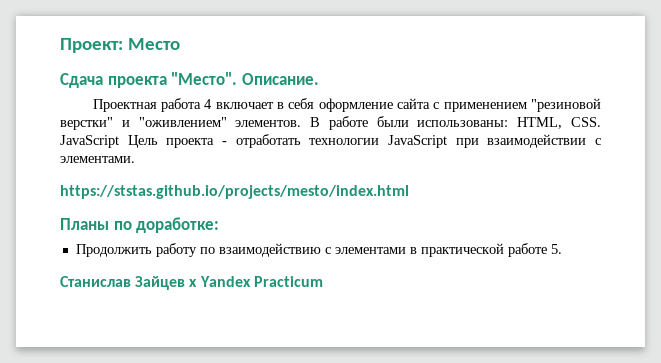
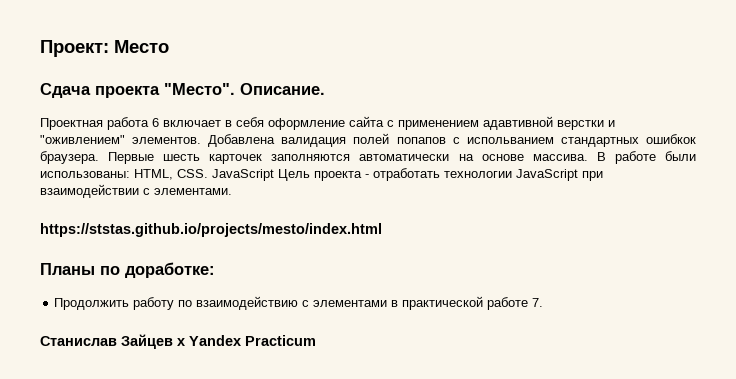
- Проектная работа 4 включает в себя оформление сайта с применением "резиновой верстки" и "оживлением" элементов.
+ Проектная работа 6 включает в себя оформление сайта с применением адавтивной верстки и "оживлением" элементов.
+ Добавлена валидация полей попапов с испольванием стандартных ошибкок браузера. Первые шесть карточек заполняются автоматически на основе массива.
- Продолжить работу по взаимодействию с элементами в практической работе 5.
+ Продолжить работу по взаимодействию с элементами в практической работе 7.

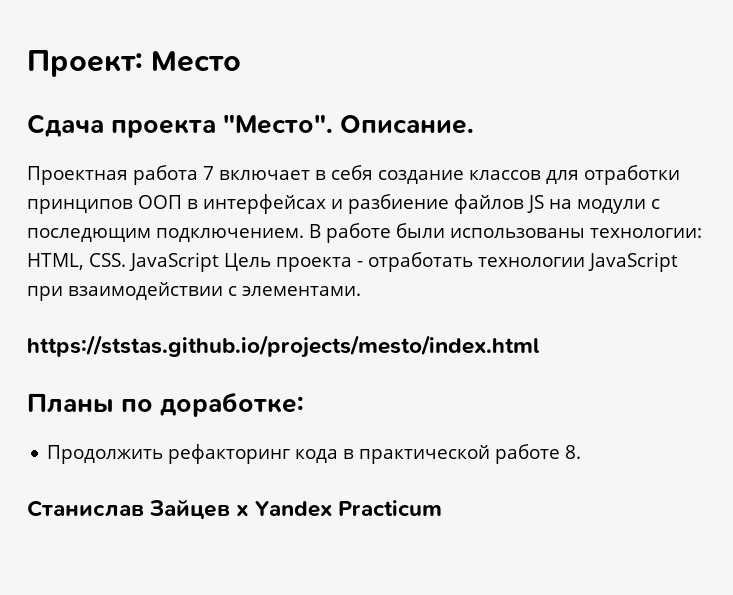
- Проектная работа 6 включает в себя оформление сайта с применением адавтивной верстки и "оживлением" элементов. Добавлена валидация полей попапов с испольванием стандартных ошибкок браузера. Первые шесть карточек заполняются автоматически на основе массива.
+ Проектная работа 7 включает в себя создание классов для отработки принципов ООП в интерфейсах и разбиение файлов JS на модули с последющим подключением.
- В работе были использованы: HTML, CSS. JavaScript Цель проекта - отработать технологии JavaScript при взаимодействии с элементами.
+ В работе были использованы технологии: HTML, CSS. JavaScript Цель проекта - отработать технологии JavaScript при взаимодействии с элементами.
- Продолжить работу по взаимодействию с элементами в практической работе 7.
+ Продолжить рефакторинг кода в практической работе 8.

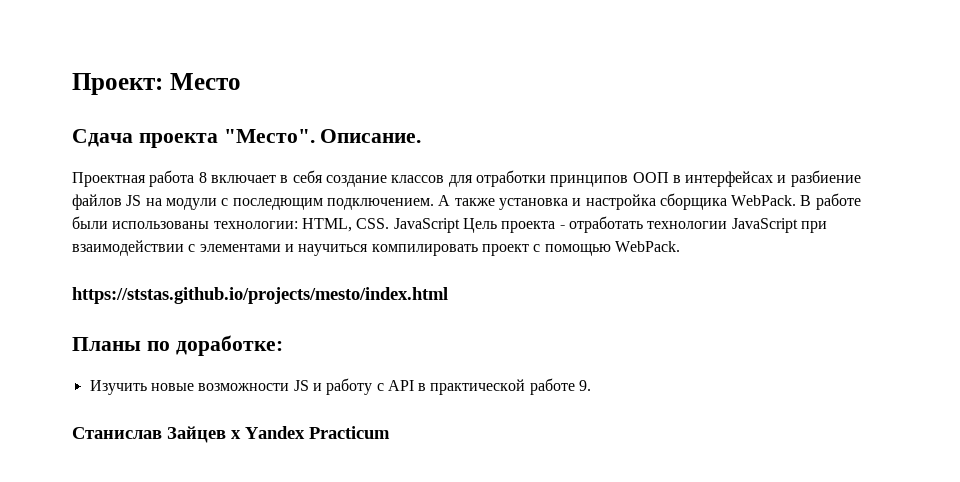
- Проектная работа 7 включает в себя создание классов для отработки принципов ООП в интерфейсах и разбиение файлов JS на модули с последющим подключением.
+ Проектная работа 8 включает в себя создание классов для отработки принципов ООП в интерфейсах и разбиение файлов JS на модули с последющим подключением.
+ А также установка и настройка сборщика WebPack.
- В работе были использованы технологии: HTML, CSS. JavaScript Цель проекта - отработать технологии JavaScript при взаимодействии с элементами.
+ В работе были использованы технологии: HTML, CSS. JavaScript Цель проекта - отработать технологии JavaScript при взаимодействии с элементами и научиться компилировать проект с помощью WebPack.
  https://ststas.github.io/projects/mesto/index.html
  Планы по доработке:
- Продолжить рефакторинг кода в практической работе 8.
+ Изучить новые возможности JS и работу с API в практической работе 9.

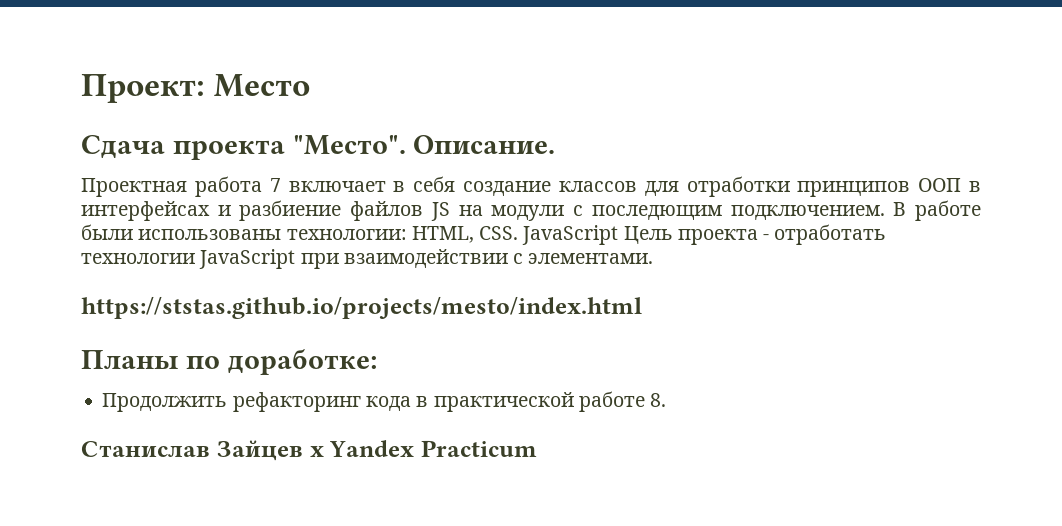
- Проектная работа 8 включает в себя создание классов для отработки принципов ООП в интерфейсах и разбиение файлов JS на модули с последющим подключением.
+ Проектная работа 7 включает в себя создание классов для отработки принципов ООП в интерфейсах и разбиение файлов JS на модули с последющим подключением.
- А также установка и настройка сборщика WebPack.
- В работе были использованы технологии: HTML, CSS. JavaScript Цель проекта - отработать технологии JavaScript при взаимодействии с элементами и научиться компилировать проект с помощью WebPack.
+ В работе были использованы технологии: HTML, CSS. JavaScript Цель проекта - отработать технологии JavaScript при взаимодействии с элементами.
  https://ststas.github.io/projects/mesto/index.html
  Планы по доработке:
- Изучить новые возможности JS и работу с API в практической работе 9.
+ Продолжить рефакторинг кода в практической работе 8.

